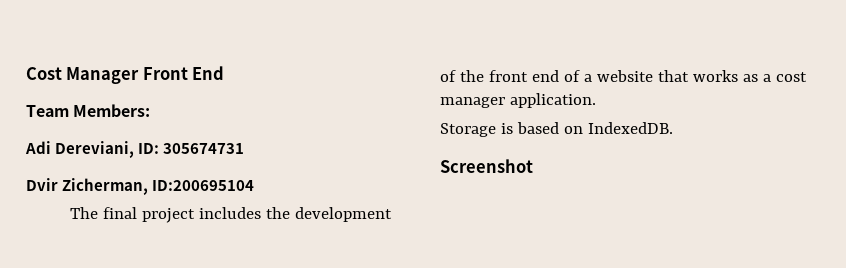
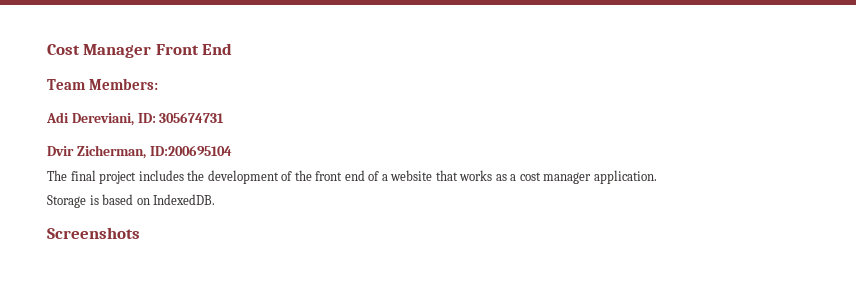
- Screenshot
+ Screenshots

